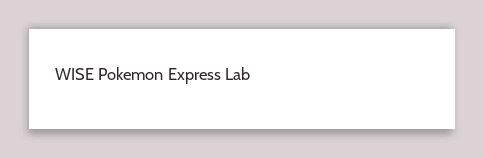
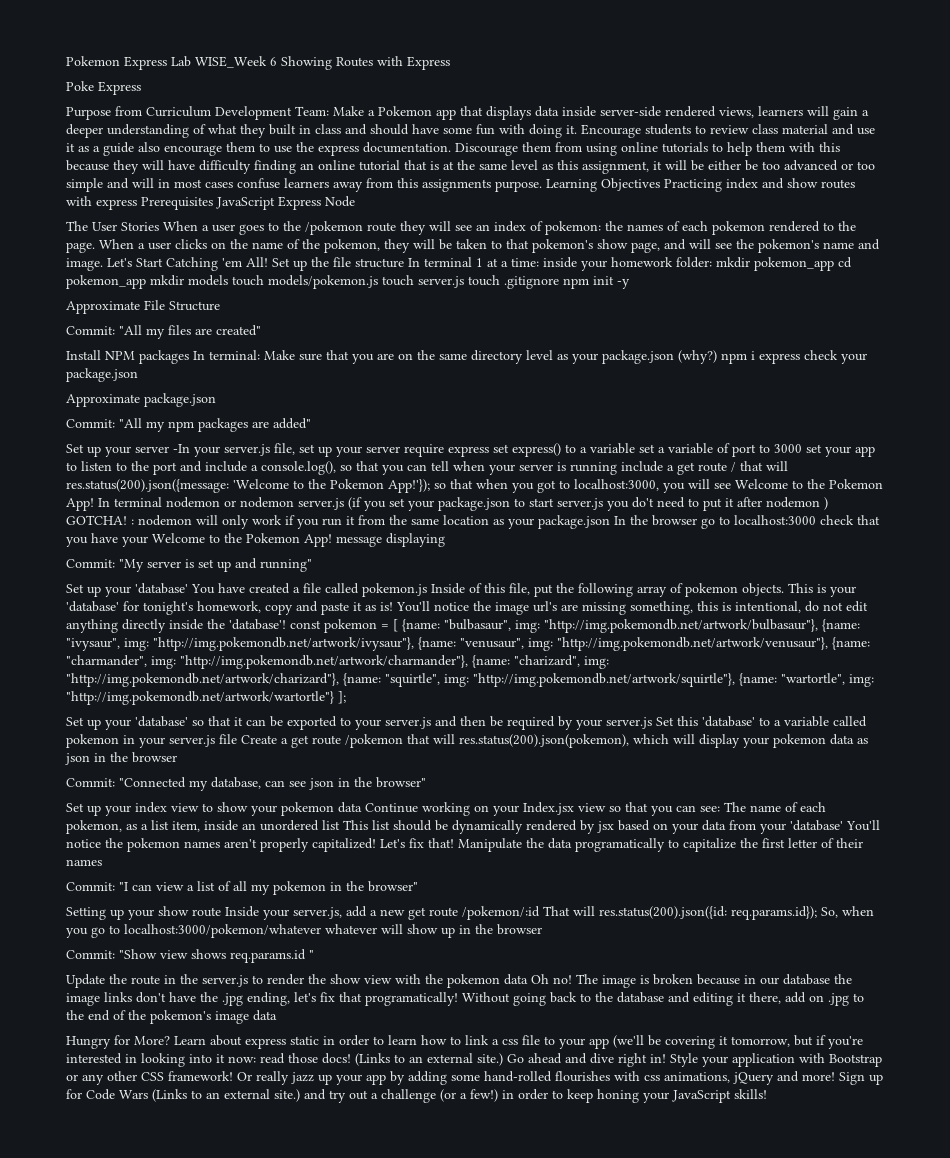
- WISE Pokemon Express Lab
+ Pokemon Express Lab WISE_Week 6 Showing Routes with Express
+ Poke Express
+ Purpose from Curriculum Development Team: Make a Pokemon app that displays data inside server-side rendered views, learners will gain a deeper understanding of what they built in class and should have some fun with doing it. Encourage students to review class material and use it as a guide also encourage them to use the express documentation. Discourage them from using online tutorials to help them with this because they will have difficulty finding an online tutorial that is at the same level as this assignment, it will be either be too advanced or too simple and will in most cases confuse learners away from this assignments purpose. Learning Objectives Practicing index and show routes with express Prerequisites JavaScript Express Node
+ The User Stories When a user goes to the /pokemon route they will see an index of pokemon: the names of each pokemon rendered to the page. When a user clicks on the name of the pokemon, they will be taken to that pokemon's show page, and will see the pokemon's name and image. Let's Start Catching 'em All! Set up the file structure In terminal 1 at a time: inside your homework folder: mkdir pokemon_app cd pokemon_app mkdir models touch models/pokemon.js touch server.js touch .gitignore npm init -y
+ Approximate File Structure
+ Commit: "All my files are created"
+ Install NPM packages In terminal: Make sure that you are on the same directory level as your package.json (why?) npm i express check your package.json
+ Approximate package.json
+ Commit: "All my npm packages are added"
+ Set up your server -In your server.js file, set up your server require express set express() to a variable set a variable of port to 3000 set your app to listen to the port and include a console.log(), so that you can tell when your server is running include a get route / that will res.status(200).json({message: 'Welcome to the Pokemon App!'}); so that when you got to localhost:3000, you will see Welcome to the Pokemon App! In terminal nodemon or nodemon server.js (if you set your package.json to start server.js you do't need to put it after nodemon ) GOTCHA! : nodemon will only work if you run it from the same location as your package.json In the browser go to localhost:3000 check that you have your Welcome to the Pokemon App! message displaying
+ Commit: "My server is set up and running"
+ Set up your 'database' You have created a file called pokemon.js Inside of this file, put the following array of pokemon objects. This is your 'database' for tonight's homework, copy and paste it as is! You'll notice the image url's are missing something, this is intentional, do not edit anything directly inside the 'database'! const pokemon = [ {name: "bulbasaur", img: "http://img.pokemondb.net/artwork/bulbasaur"}, {name: "ivysaur", img: "http://img.pokemondb.net/artwork/ivysaur"}, {name: "venusaur", img: "http://img.pokemondb.net/artwork/venusaur"}, {name: "charmander", img: "http://img.pokemondb.net/artwork/charmander"}, {name: "charizard", img: "http://img.pokemondb.net/artwork/charizard"}, {name: "squirtle", img: "http://img.pokemondb.net/artwork/squirtle"}, {name: "wartortle", img: "http://img.pokemondb.net/artwork/wartortle"} ];
+ Set up your 'database' so that it can be exported to your server.js and then be required by your server.js Set this 'database' to a variable called pokemon in your server.js file Create a get route /pokemon that will res.status(200).json(pokemon), which will display your pokemon data as json in the browser
+ Commit: "Connected my database, can see json in the browser"
+ Set up your index view to show your pokemon data Continue working on your Index.jsx view so that you can see: The name of each pokemon, as a list item, inside an unordered list This list should be dynamically rendered by jsx based on your data from your 'database' You'll notice the pokemon names aren't properly capitalized! Let's fix that! Manipulate the data programatically to capitalize the first letter of their names
+ Commit: "I can view a list of all my pokemon in the browser"
+ Setting up your show route Inside your server.js, add a new get route /pokemon/:id That will res.status(200).json({id: req.params.id}); So, when you go to localhost:3000/pokemon/whatever whatever will show up in the browser
+ Commit: "Show view shows req.params.id "
+ Update the route in the server.js to render the show view with the pokemon data Oh no! The image is broken because in our database the image links don't have the .jpg ending, let's fix that programatically! Without going back to the database and editing it there, add on .jpg to the end of the pokemon's image data
+ Hungry for More? Learn about express static in order to learn how to link a css file to your app (we'll be covering it tomorrow, but if you're interested in looking into it now: read those docs! (Links to an external site.) Go ahead and dive right in! Style your application with Bootstrap or any other CSS framework! Or really jazz up your app by adding some hand-rolled flourishes with css animations, jQuery and more! Sign up for Code Wars (Links to an external site.) and try out a challenge (or a few!) in order to keep honing your JavaScript skills!

